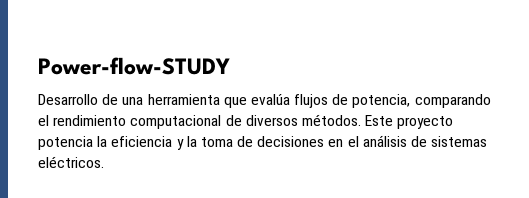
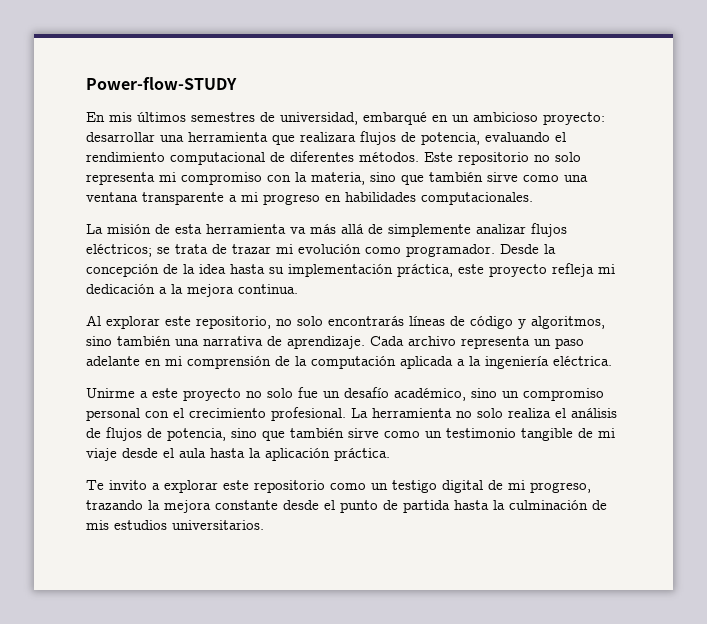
- Desarrollo de una herramienta que evalúa flujos de potencia, comparando el rendimiento computacional de diversos métodos.
+ En mis últimos semestres de universidad, embarqué en un ambicioso proyecto: desarrollar una herramienta que realizara flujos de potencia, evaluando el rendimiento computacional de diferentes métodos.
- Este proyecto potencia la eficiencia y la toma de decisiones en el análisis de sistemas eléctricos.
+ Este repositorio no solo representa mi compromiso con la materia, sino que también sirve como una ventana transparente a mi progreso en habilidades computacionales.
+ La misión de esta herramienta va más allá de simplemente analizar flujos eléctricos; se trata de trazar mi evolución como programador. Desde la concepción de la idea hasta su implementación práctica, este proyecto refleja mi dedicación a la mejora continua.
+ Al explorar este repositorio, no solo encontrarás líneas de código y algoritmos, sino también una narrativa de aprendizaje. Cada archivo representa un paso adelante en mi comprensión de la computación aplicada a la ingeniería eléctrica.
+ Unirme a este proyecto no solo fue un desafío académico, sino un compromiso personal con el crecimiento profesional. La herramienta no solo realiza el análisis de flujos de potencia, sino que también sirve como un testimonio tangible de mi viaje desde el aula hasta la aplicación práctica.
+ Te invito a explorar este repositorio como un testigo digital de mi progreso, trazando la mejora constante desde el punto de partida hasta la culminación de mis estudios universitarios.

